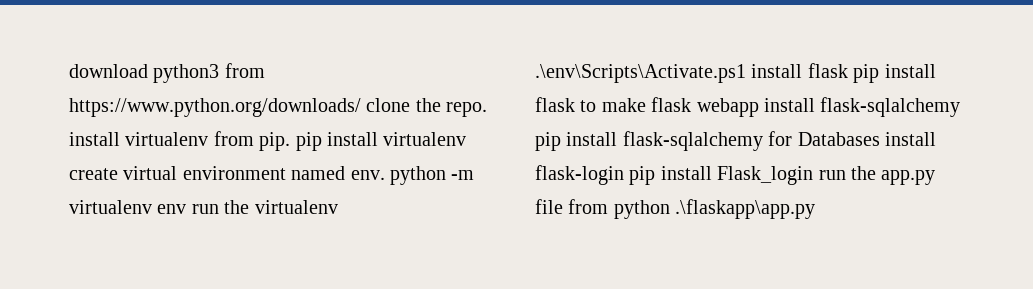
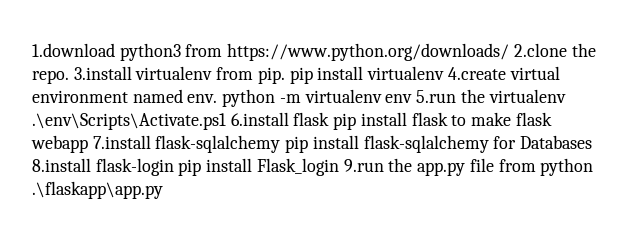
- download python3 from https://www.python.org/downloads/ clone the repo. install virtualenv from pip. pip install virtualenv create virtual environment named env. python -m virtualenv env run the virtualenv .\env\Scripts\Activate.ps1 install flask pip install flask to make flask webapp install flask-sqlalchemy pip install flask-sqlalchemy for Databases install flask-login pip install Flask_login run the app.py file from python .\flaskapp\app.py
+ 1.download python3 from https://www.python.org/downloads/ 2.clone the repo. 3.install virtualenv from pip. pip install virtualenv 4.create virtual environment named env. python -m virtualenv env 5.run the virtualenv .\env\Scripts\Activate.ps1 6.install flask pip install flask to make flask webapp 7.install flask-sqlalchemy pip install flask-sqlalchemy for Databases 8.install flask-login pip install Flask_login 9.run the app.py file from python .\flaskapp\app.py

